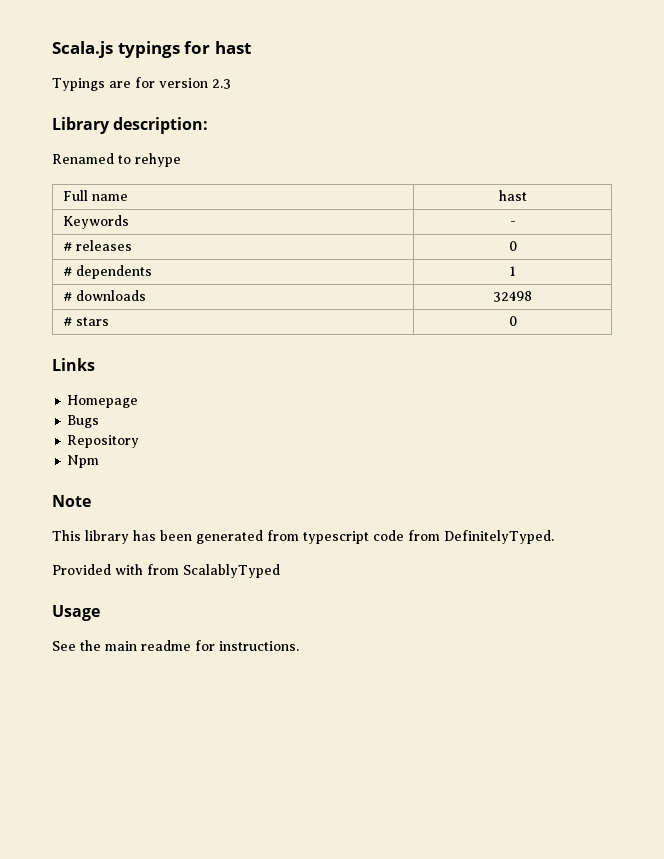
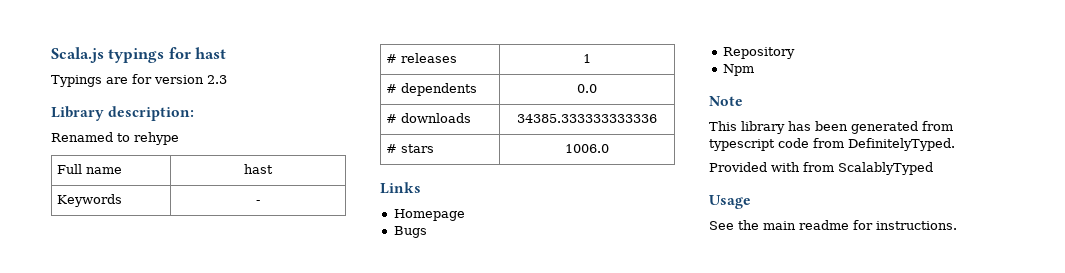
- # releases | 0
+ # releases | 1
- # dependents | 1
+ # dependents | 0.0
- # downloads | 32498
+ # downloads | 34385.333333333336
- # stars | 0
+ # stars | 1006.0

